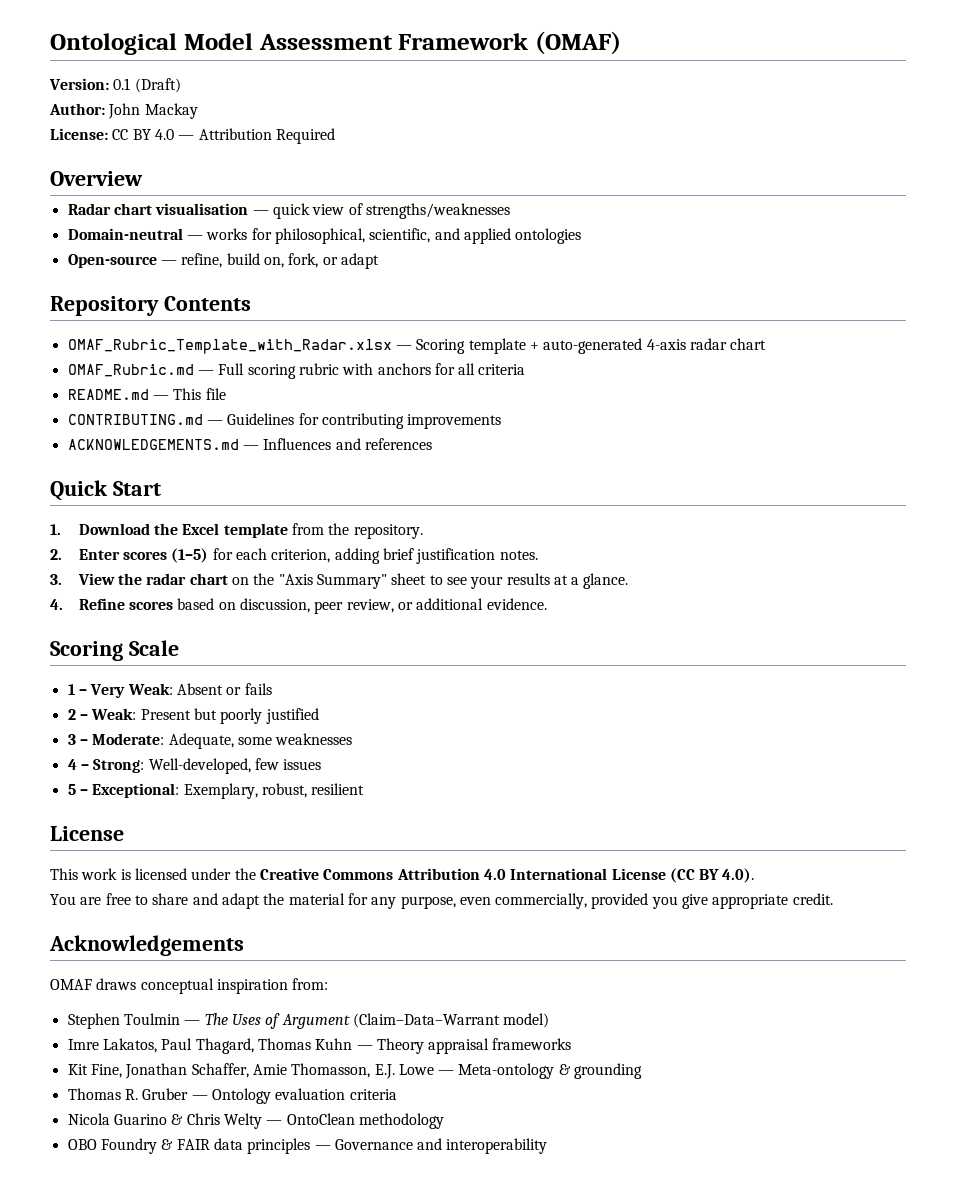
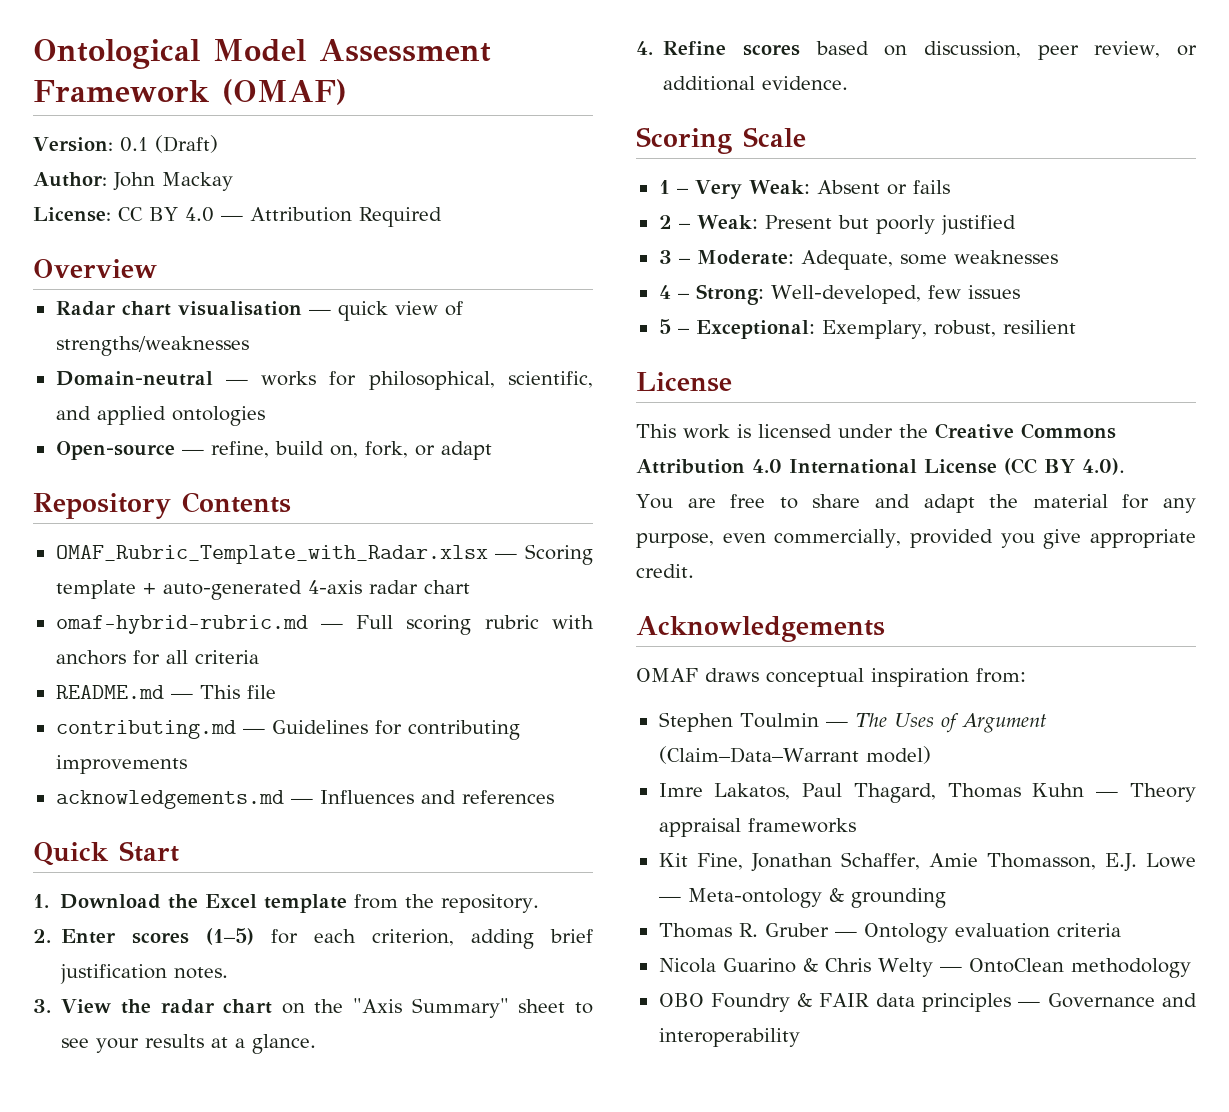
- OMAF_Rubric.md — Full scoring rubric with anchors for all criteria
+ omaf-hybrid-rubric.md — Full scoring rubric with anchors for all criteria
- CONTRIBUTING.md — Guidelines for contributing improvements
+ contributing.md — Guidelines for contributing improvements
- ACKNOWLEDGEMENTS.md — Influences and references
+ acknowledgements.md — Influences and references

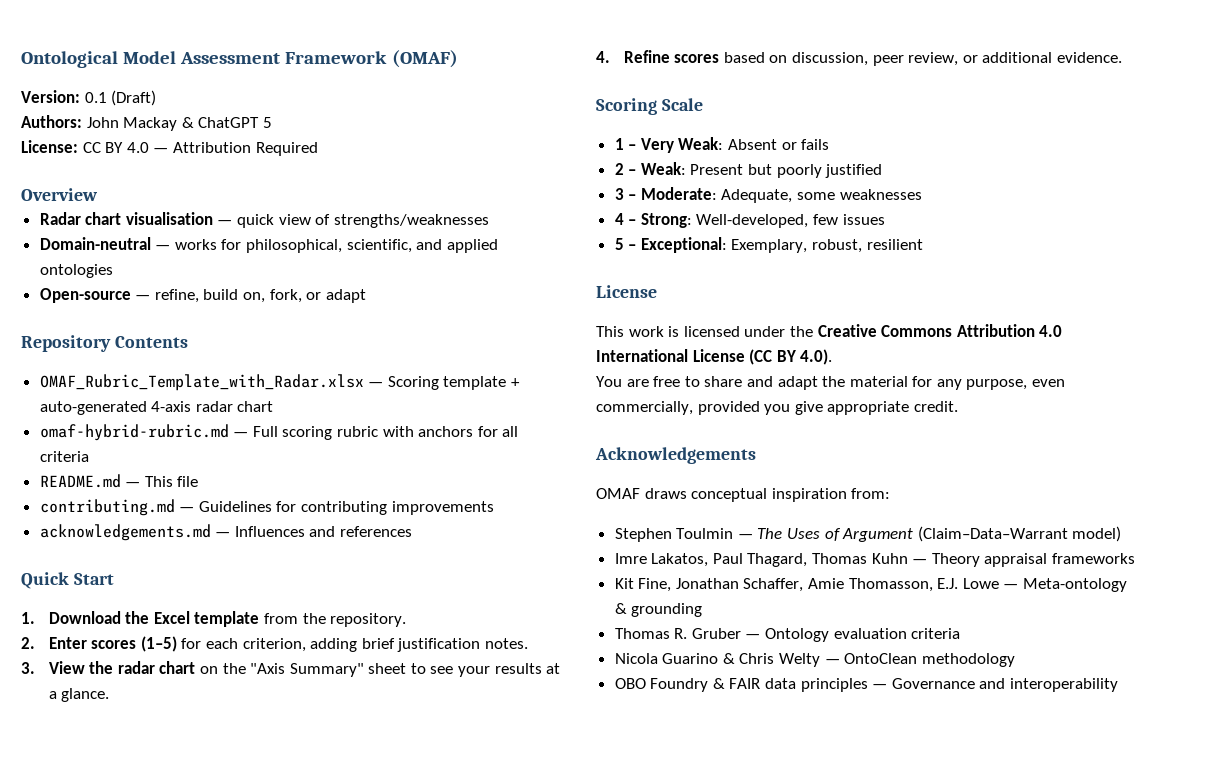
- Author: John Mackay
+ Authors: John Mackay & ChatGPT 5

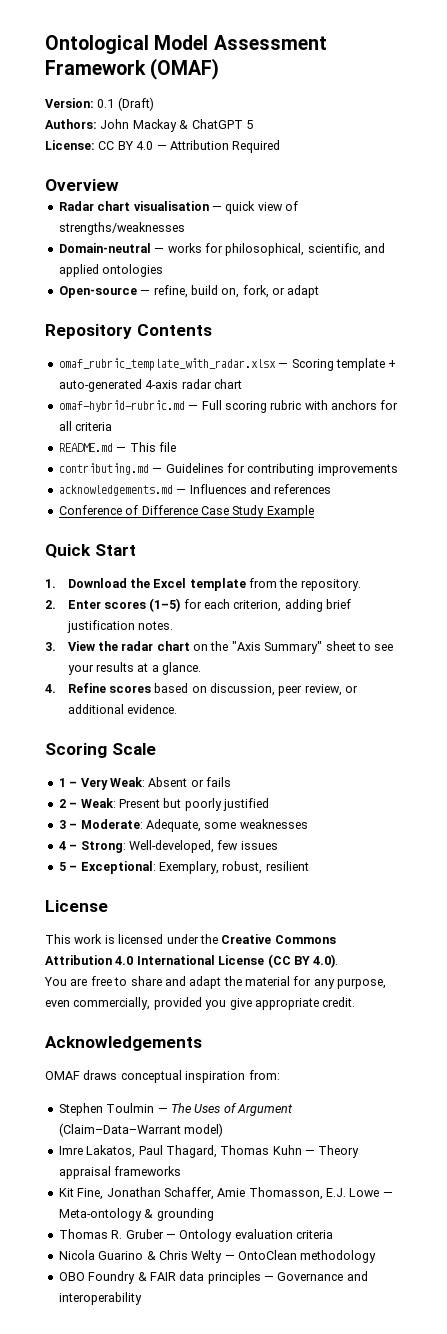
- OMAF_Rubric_Template_with_Radar.xlsx — Scoring template + auto-generated 4-axis radar chart
+ omaf_rubric_template_with_radar.xlsx — Scoring template + auto-generated 4-axis radar chart
+ Conference of Difference Case Study Example

